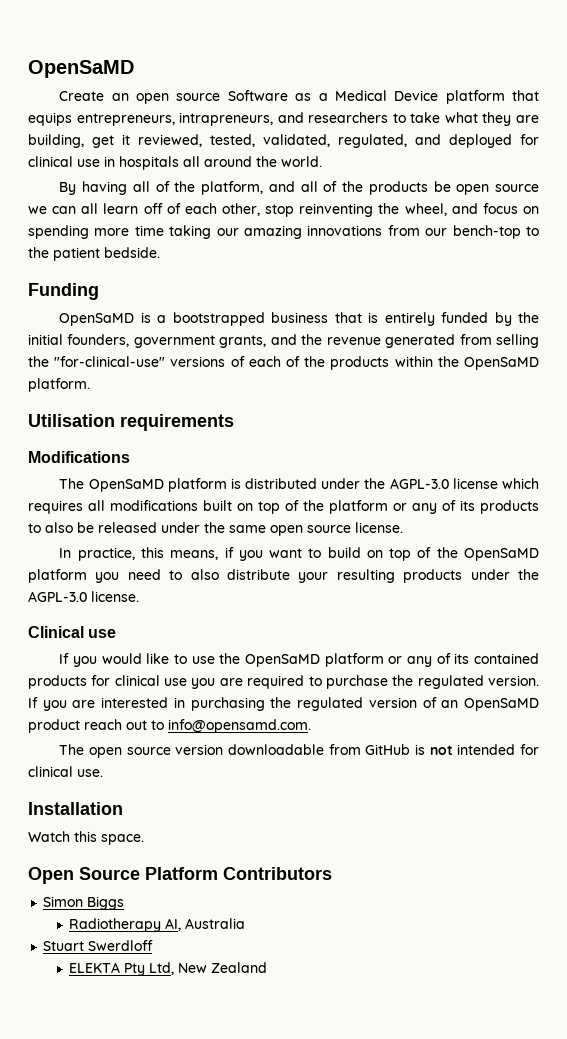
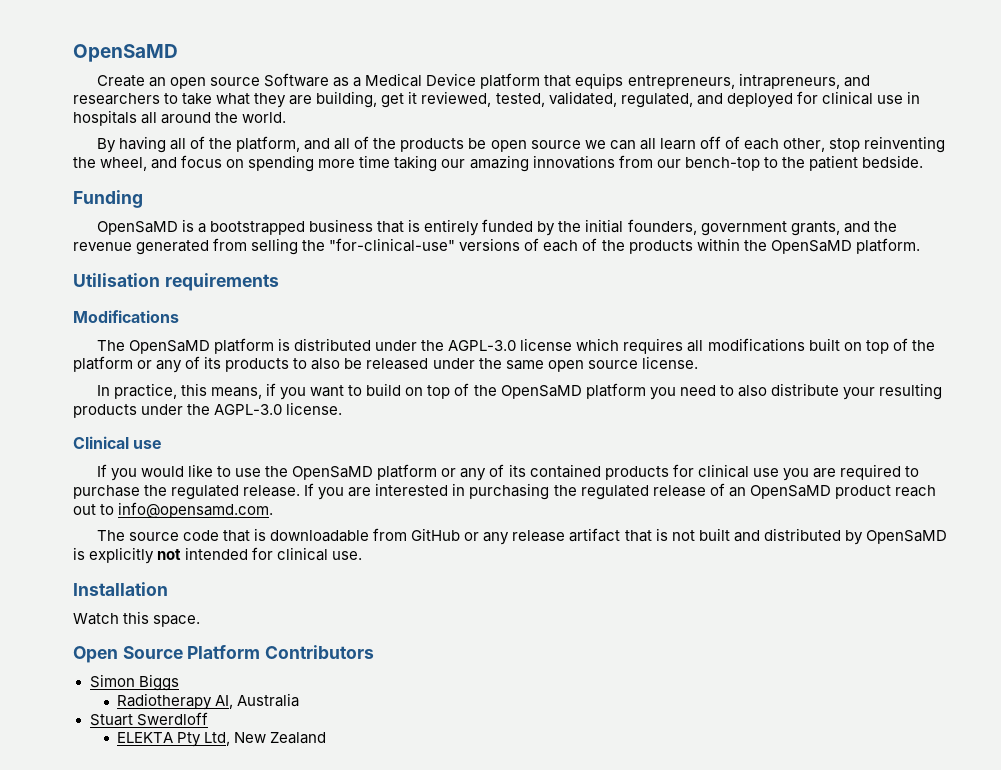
- If you would like to use the OpenSaMD platform or any of its contained products for clinical use you are required to purchase the regulated version.
+ If you would like to use the OpenSaMD platform or any of its contained products for clinical use you are required to purchase the regulated release.
- If you are interested in purchasing the regulated version of an OpenSaMD product reach out to info@opensamd.com.
+ If you are interested in purchasing the regulated release of an OpenSaMD product reach out to info@opensamd.com.
- The open source version downloadable from GitHub is not intended for clinical use.
+ The source code that is downloadable from GitHub or any release artifact that is not built and distributed by OpenSaMD is explicitly not intended for clinical use.

